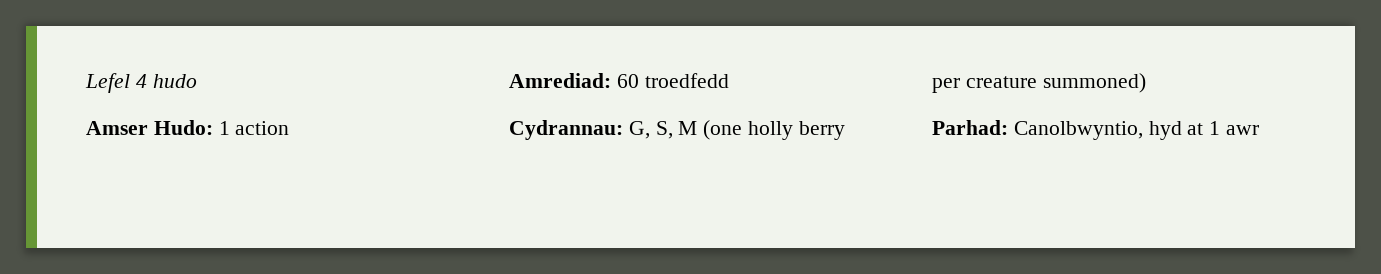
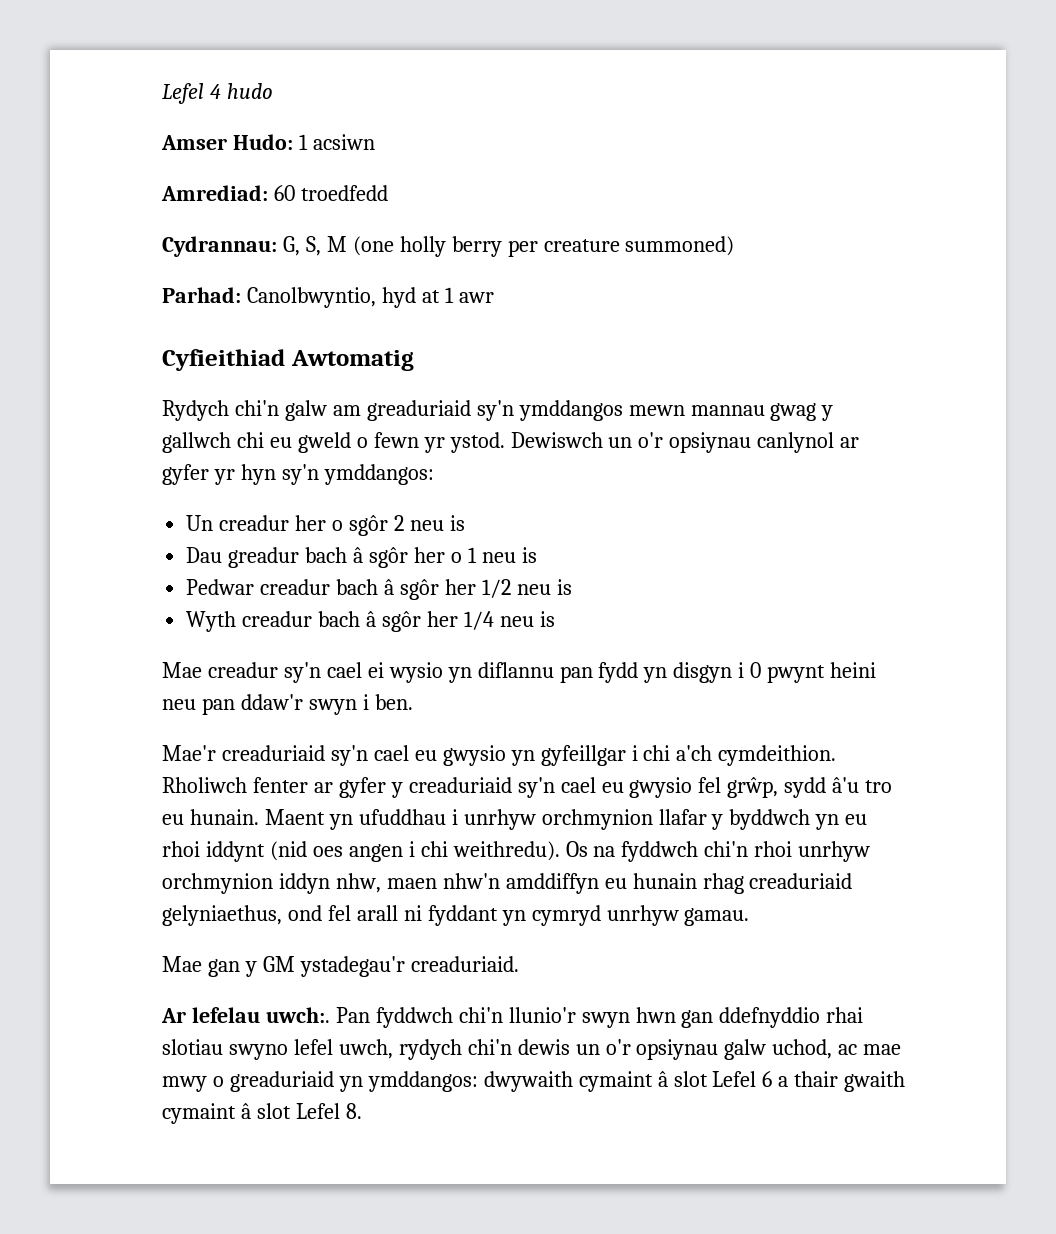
- Amser Hudo: 1 action
+ Amser Hudo: 1 acsiwn
+ Cyfieithiad Awtomatig
+ Rydych chi'n galw am greaduriaid sy'n ymddangos mewn mannau gwag y gallwch chi eu gweld o fewn yr ystod. Dewiswch un o'r opsiynau canlynol ar gyfer yr hyn sy'n ymddangos:
+ Un creadur her o sgôr 2 neu is
+ Dau greadur bach â sgôr her o 1 neu is
+ Pedwar creadur bach â sgôr her 1/2 neu is
+ Wyth creadur bach â sgôr her 1/4 neu is
+ Mae creadur sy'n cael ei wysio yn diflannu pan fydd yn disgyn i 0 pwynt heini neu pan ddaw'r swyn i ben.
+ Mae'r creaduriaid sy'n cael eu gwysio yn gyfeillgar i chi a'ch cymdeithion. Rholiwch fenter ar gyfer y creaduriaid sy'n cael eu gwysio fel grŵp, sydd â'u tro eu hunain. Maent yn ufuddhau i unrhyw orchmynion llafar y byddwch yn eu rhoi iddynt (nid oes angen i chi weithredu). Os na fyddwch chi'n rhoi unrhyw orchmynion iddyn nhw, maen nhw'n amddiffyn eu hunain rhag creaduriaid gelyniaethus, ond fel arall ni fyddant yn cymryd unrhyw gamau.
+ Mae gan y GM ystadegau'r creaduriaid.
+ Ar lefelau uwch:. Pan fyddwch chi'n llunio'r swyn hwn gan ddefnyddio rhai slotiau swyno lefel uwch, rydych chi'n dewis un o'r opsiynau galw uchod, ac mae mwy o greaduriaid yn ymddangos: dwywaith cymaint â slot Lefel 6 a thair gwaith cymaint â slot Lefel 8.

